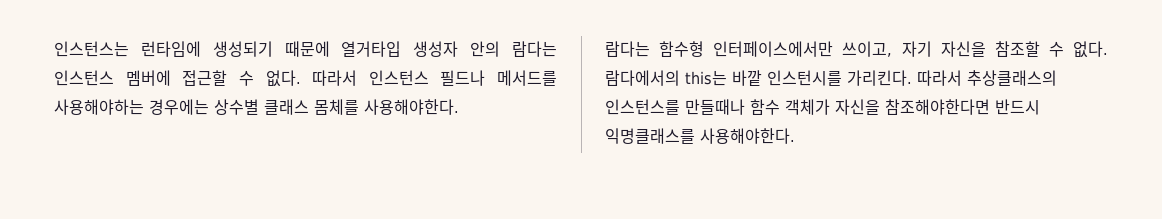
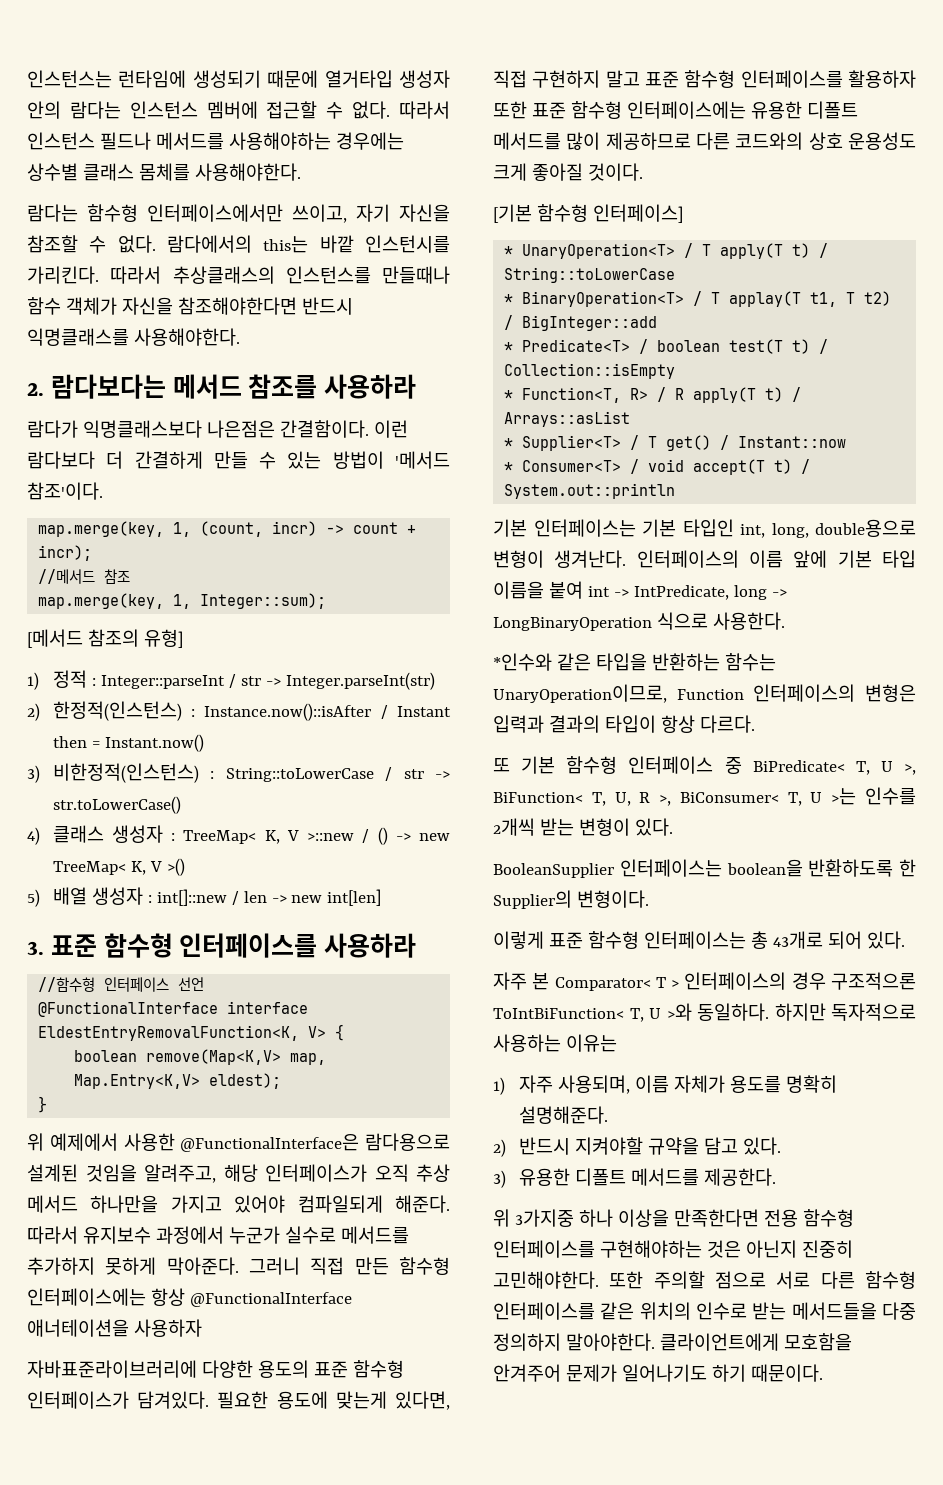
+ 2. 람다보다는 메서드 참조를 사용하라
+ 람다가 익명클래스보다 나은점은 간결함이다. 이런 람다보다 더 간결하게 만들 수 있는 방법이 '메서드 참조'이다.
+ map.merge(key, 1, (count, incr) -> count + incr);
+ //메서드 참조
+ map.merge(key, 1, Integer::sum);
+ [메서드 참조의 유형]
+ 1) 정적 : Integer::parseInt / str -> Integer.parseInt(str)
+ 2) 한정적(인스턴스) : Instance.now()::isAfter / Instant then = Instant.now()
+ 3) 비한정적(인스턴스) : String::toLowerCase / str -> str.toLowerCase()
+ 4) 클래스 생성자 : TreeMap< K, V >::new / () -> new TreeMap< K, V >()
+ 5) 배열 생성자 : int[]::new / len -> new int[len]
+ 3. 표준 함수형 인터페이스를 사용하라
+ //함수형 인터페이스 선언
+ @FunctionalInterface interface EldestEntryRemovalFunction<K, V> {
+ boolean remove(Map<K,V> map, Map.Entry<K,V> eldest);
+ }
+ 위 예제에서 사용한 @FunctionalInterface은 람다용으로 설계된 것임을 알려주고, 해당 인터페이스가 오직 추상 메서드 하나만을 가지고 있어야 컴파일되게 해준다. 따라서 유지보수 과정에서 누군가 실수로 메서드를 추가하지 못하게 막아준다. 그러니 직접 만든 함수형 인터페이스에는 항상 @FunctionalInterface 애너테이션을 사용하자
+ 자바표준라이브러리에 다양한 용도의 표준 함수형 인터페이스가 담겨있다. 필요한 용도에 맞는게 있다면, 직접 구현하지 말고 표준 함수형 인터페이스를 활용하자 또한 표준 함수형 인터페이스에는 유용한 디폴트 메서드를 많이 제공하므로 다른 코드와의 상호 운용성도 크게 좋아질 것이다.
+ [기본 함수형 인터페이스]
+ * UnaryOperation<T> / T apply(T t) / String::toLowerCase
+ * BinaryOperation<T> / T applay(T t1, T t2) / BigInteger::add
+ * Predicate<T> / boolean test(T t) / Collection::isEmpty
+ * Function<T, R> / R apply(T t) / Arrays::asList
+ * Supplier<T> / T get() / Instant::now
+ * Consumer<T> / void accept(T t) / System.out::println
+ 기본 인터페이스는 기본 타입인 int, long, double용으로 변형이 생겨난다. 인터페이스의 이름 앞에 기본 타입 이름을 붙여 int -> IntPredicate, long -> LongBinaryOperation 식으로 사용한다.
+ *인수와 같은 타입을 반환하는 함수는 UnaryOperation이므로, Function 인터페이스의 변형은 입력과 결과의 타입이 항상 다르다.
+ 또 기본 함수형 인터페이스 중 BiPredicate< T, U >, BiFunction< T, U, R >, BiConsumer< T, U >는 인수를 2개씩 받는 변형이 있다.
+ BooleanSupplier 인터페이스는 boolean을 반환하도록 한 Supplier의 변형이다.
+ 이렇게 표준 함수형 인터페이스는 총 43개로 되어 있다.
+ 자주 본 Comparator< T > 인터페이스의 경우 구조적으론 ToIntBiFunction< T, U >와 동일하다. 하지만 독자적으로 사용하는 이유는
+ 1) 자주 사용되며, 이름 자체가 용도를 명확히 설명해준다.
+ 2) 반드시 지켜야할 규약을 담고 있다.
+ 3) 유용한 디폴트 메서드를 제공한다.
+ 위 3가지중 하나 이상을 만족한다면 전용 함수형 인터페이스를 구현해야하는 것은 아닌지 진중히 고민해야한다. 또한 주의할 점으로 서로 다른 함수형 인터페이스를 같은 위치의 인수로 받는 메서드들을 다중 정의하지 말아야한다. 클라이언트에게 모호함을 안겨주어 문제가 일어나기도 하기 때문이다.

